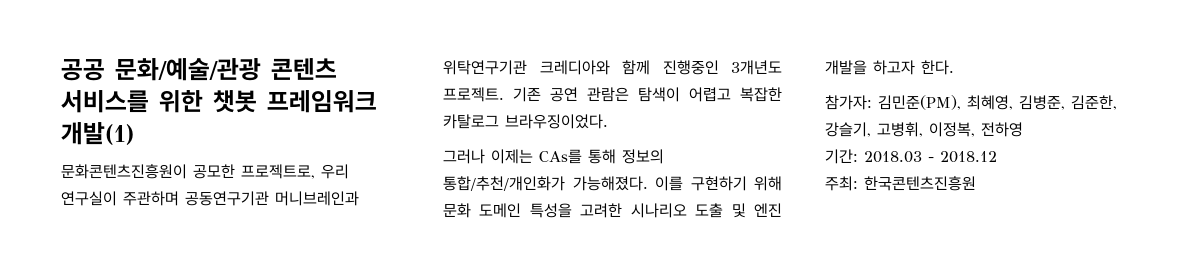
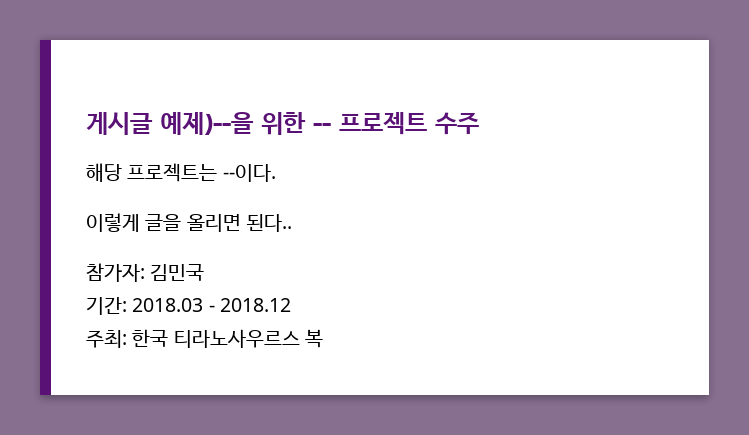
- 공공 문화/예술/관광 콘텐츠 서비스를 위한 챗봇 프레임워크 개발(1)
- 문화콘텐츠진흥원이 공모한 프로젝트로, 우리 연구실이 주관하며 공동연구기관 머니브레인과 위탁연구기관 크레디아와 함께 진행중인 3개년도 프로젝트. 기존 공연 관람은 탐색이 어렵고 복잡한 카탈로그 브라우징이었다.
- 그러나 이제는 CAs를 통해 정보의 통합/추천/개인화가 가능해졌다. 이를 구현하기 위해 문화 도메인 특성을 고려한 시나리오 도출 및 엔진 개발을 하고자 한다.
- 참가자: 김민준(PM), 최혜영, 김병준, 김준한, 강슬기, 고병휘, 이정복, 전하영
+ 게시글 예제)--을 위한 -- 프로젝트 수주
+ 해당 프로젝트는 --이다.
+ 이렇게 글을 올리면 된다..
+ 참가자: 김민국
- 주최: 한국콘텐츠진흥원
+ 주최: 한국 티라노사우르스 복

